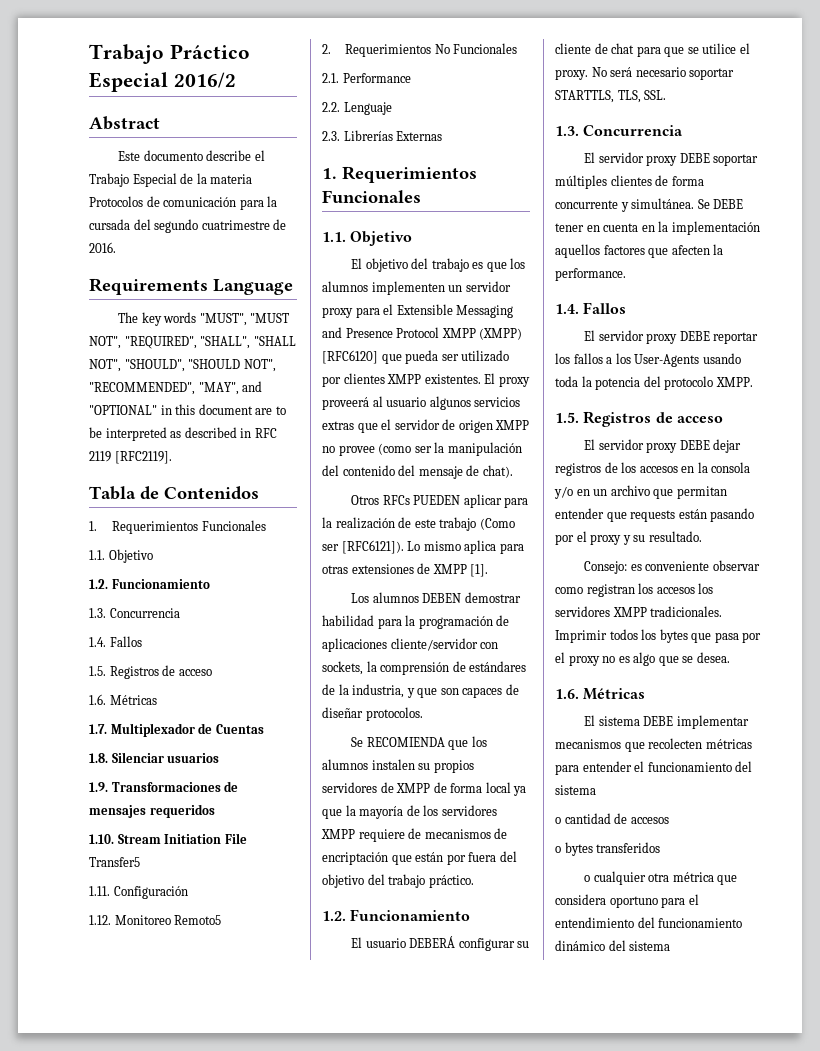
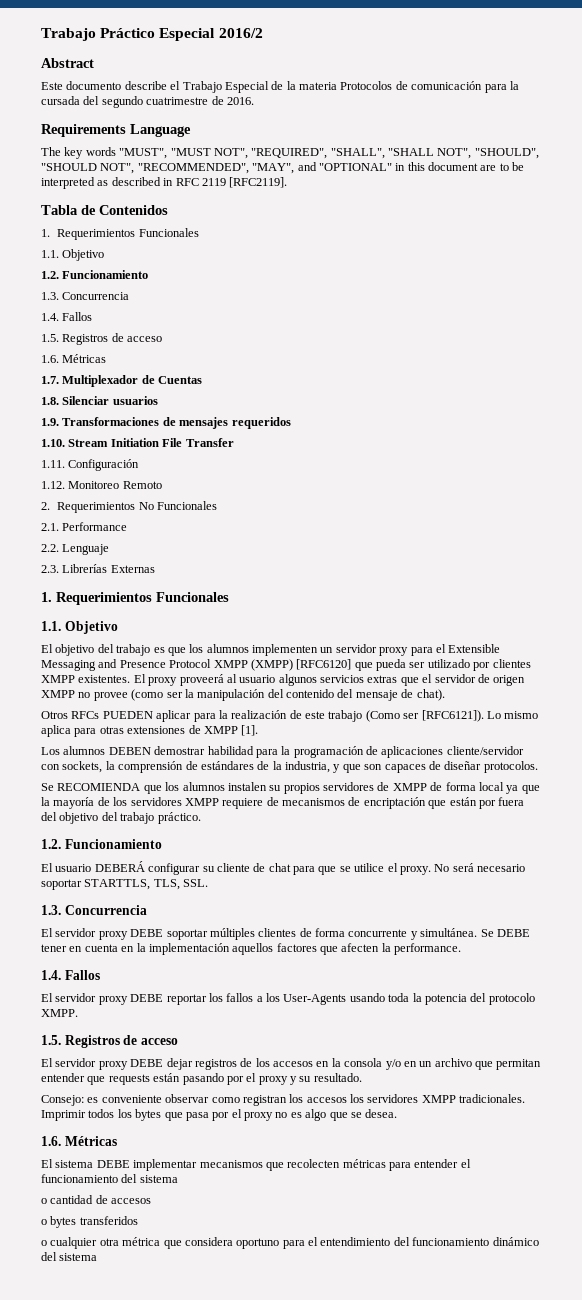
- 1.10. Stream Initiation File Transfer5
+ 1.10. Stream Initiation File Transfer
- 1.12. Monitoreo Remoto5
+ 1.12. Monitoreo Remoto

